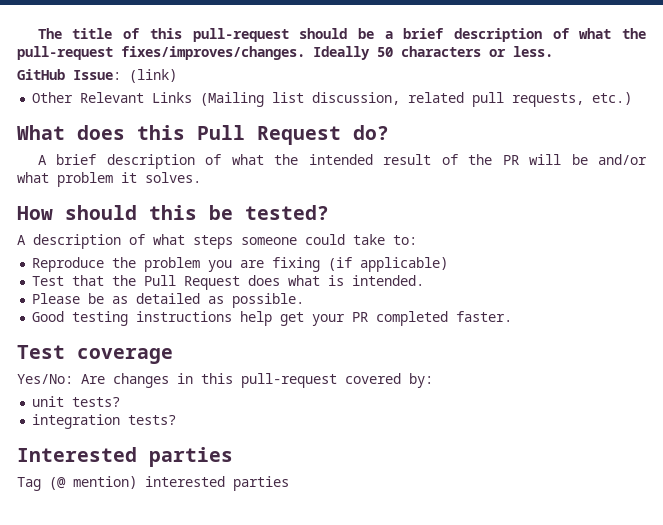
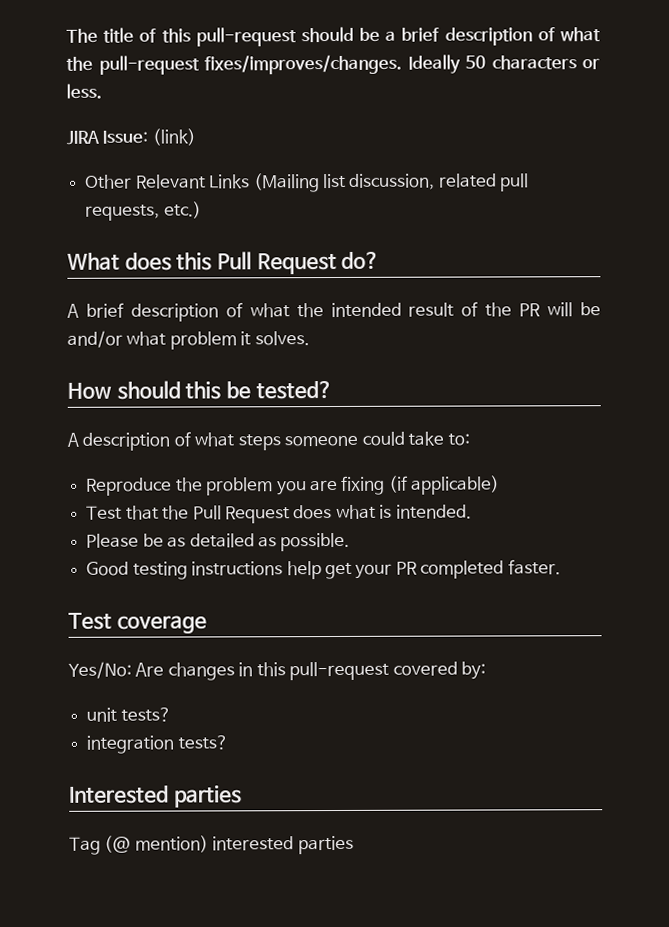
- GitHub Issue: (link)
+ JIRA Issue: (link)

